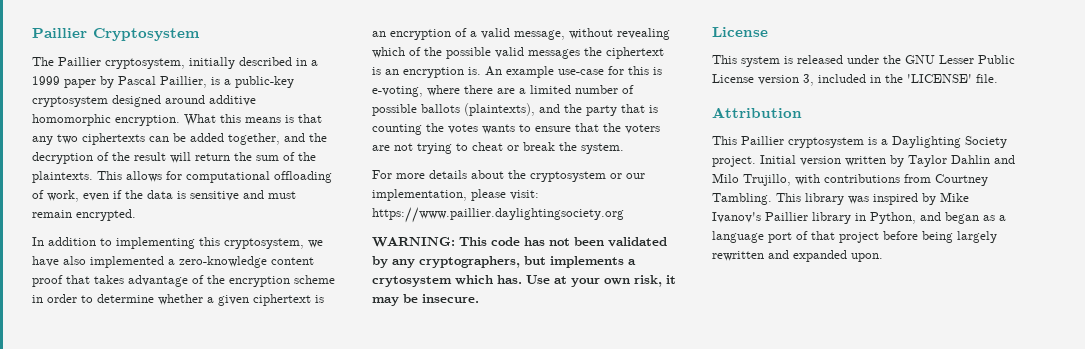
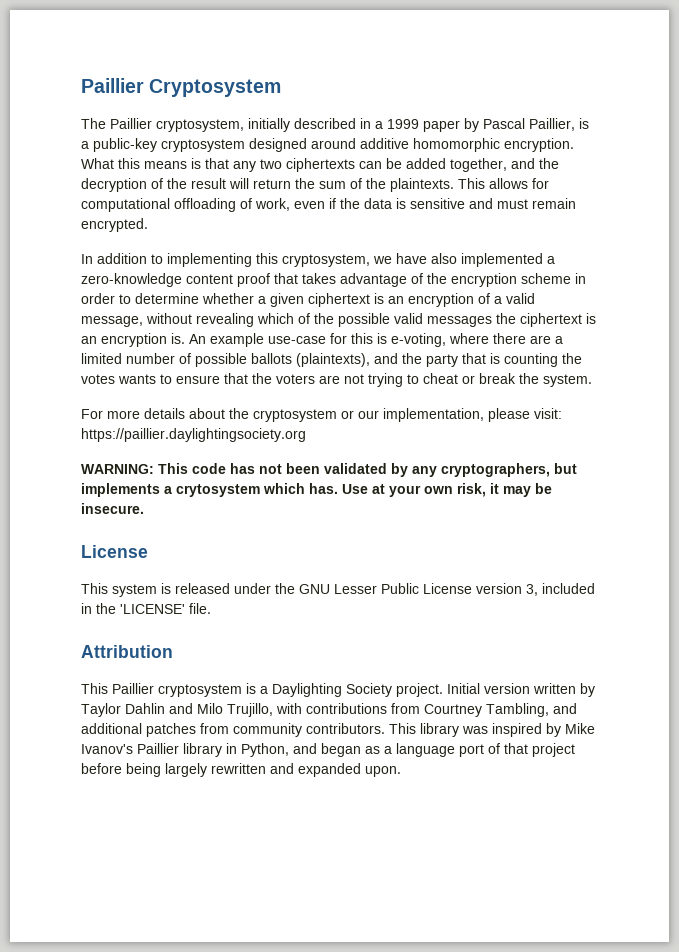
- For more details about the cryptosystem or our implementation, please visit: https://www.paillier.daylightingsociety.org
+ For more details about the cryptosystem or our implementation, please visit: https://paillier.daylightingsociety.org
- Initial version written by Taylor Dahlin and Milo Trujillo, with contributions from Courtney Tambling.
+ Initial version written by Taylor Dahlin and Milo Trujillo, with contributions from Courtney Tambling, and additional patches from community contributors.

